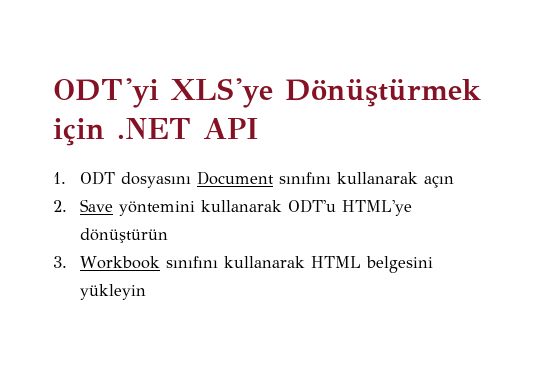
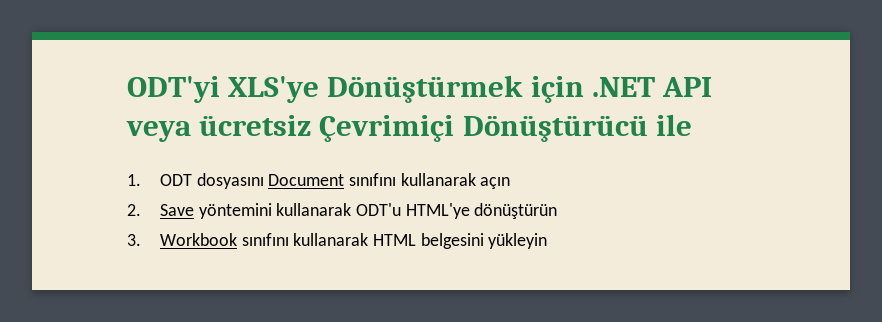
- ODT'yi XLS'ye Dönüştürmek için .NET API
+ ODT'yi XLS'ye Dönüştürmek için .NET API veya ücretsiz Çevrimiçi Dönüştürücü ile

